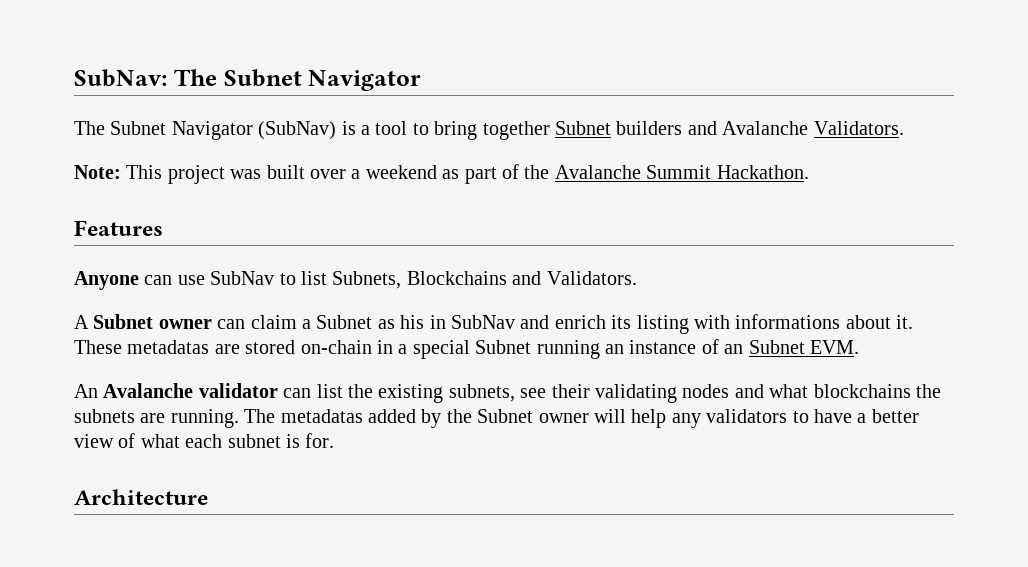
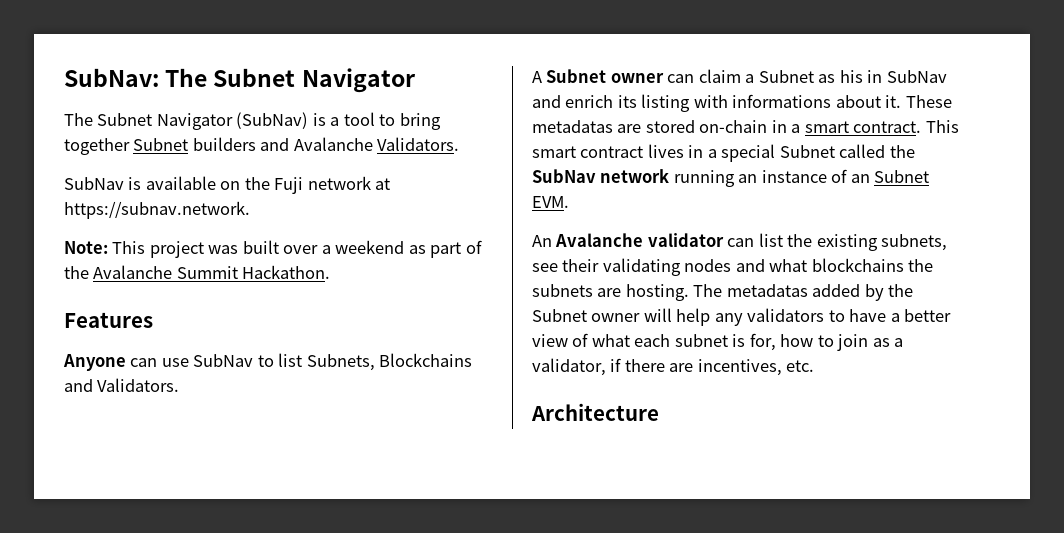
+ SubNav is available on the Fuji network at https://subnav.network.
- These metadatas are stored on-chain in a special Subnet running an instance of an Subnet EVM.
+ These metadatas are stored on-chain in a smart contract. This smart contract lives in a special Subnet called the SubNav network running an instance of an Subnet EVM.
- An Avalanche validator can list the existing subnets, see their validating nodes and what blockchains the subnets are running.
+ An Avalanche validator can list the existing subnets, see their validating nodes and what blockchains the subnets are hosting.
- The metadatas added by the Subnet owner will help any validators to have a better view of what each subnet is for.
+ The metadatas added by the Subnet owner will help any validators to have a better view of what each subnet is for, how to join as a validator, if there are incentives, etc.

